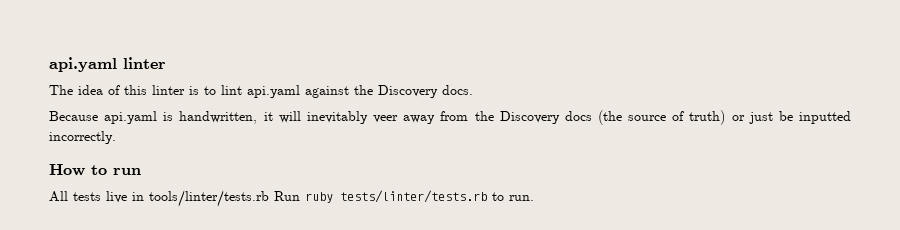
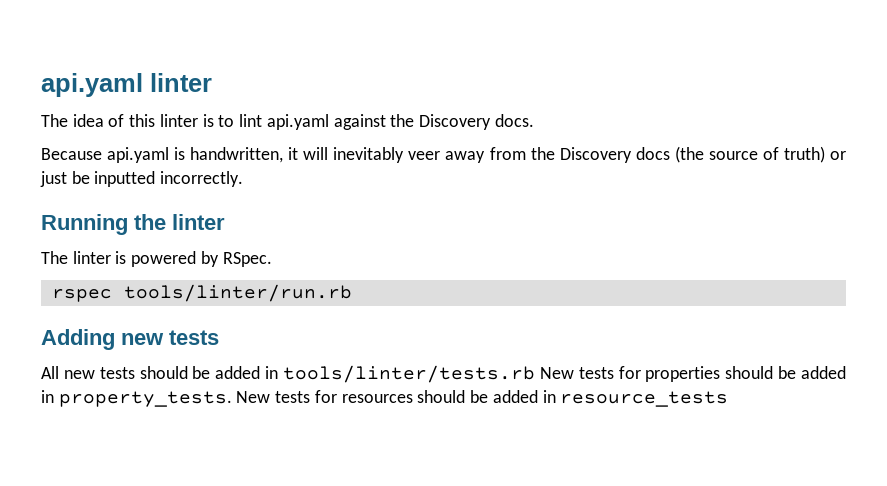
- How to run
- All tests live in tools/linter/tests.rb Run ruby tests/linter/tests.rb to run.
+ Running the linter
+ The linter is powered by RSpec.
+ rspec tools/linter/run.rb
+ Adding new tests
+ All new tests should be added in tools/linter/tests.rb New tests for properties should be added in property_tests. New tests for resources should be added in resource_tests

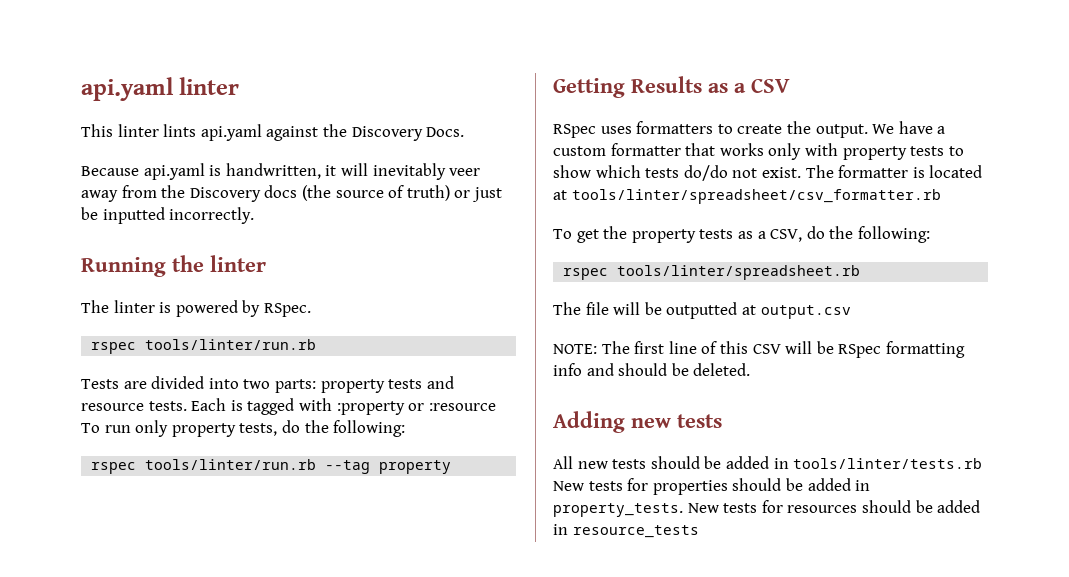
- The idea of this linter is to lint api.yaml against the Discovery docs.
+ This linter lints api.yaml against the Discovery Docs.
+ Tests are divided into two parts: property tests and resource tests. Each is tagged with :property or :resource To run only property tests, do the following:
+ rspec tools/linter/run.rb --tag property
+ Getting Results as a CSV
+ RSpec uses formatters to create the output. We have a custom formatter that works only with property tests to show which tests do/do not exist. The formatter is located at tools/linter/spreadsheet/csv_formatter.rb
+ To get the property tests as a CSV, do the following:
+ rspec tools/linter/spreadsheet.rb
+ The file will be outputted at output.csv
+ NOTE: The first line of this CSV will be RSpec formatting info and should be deleted.

